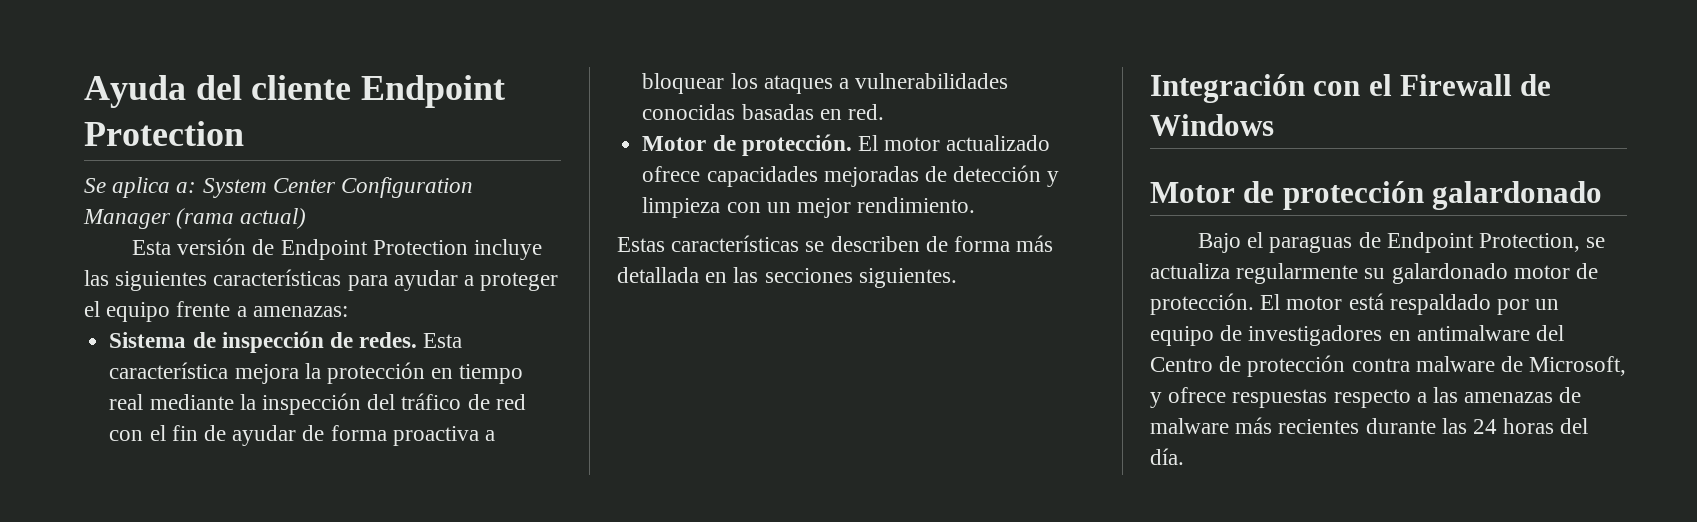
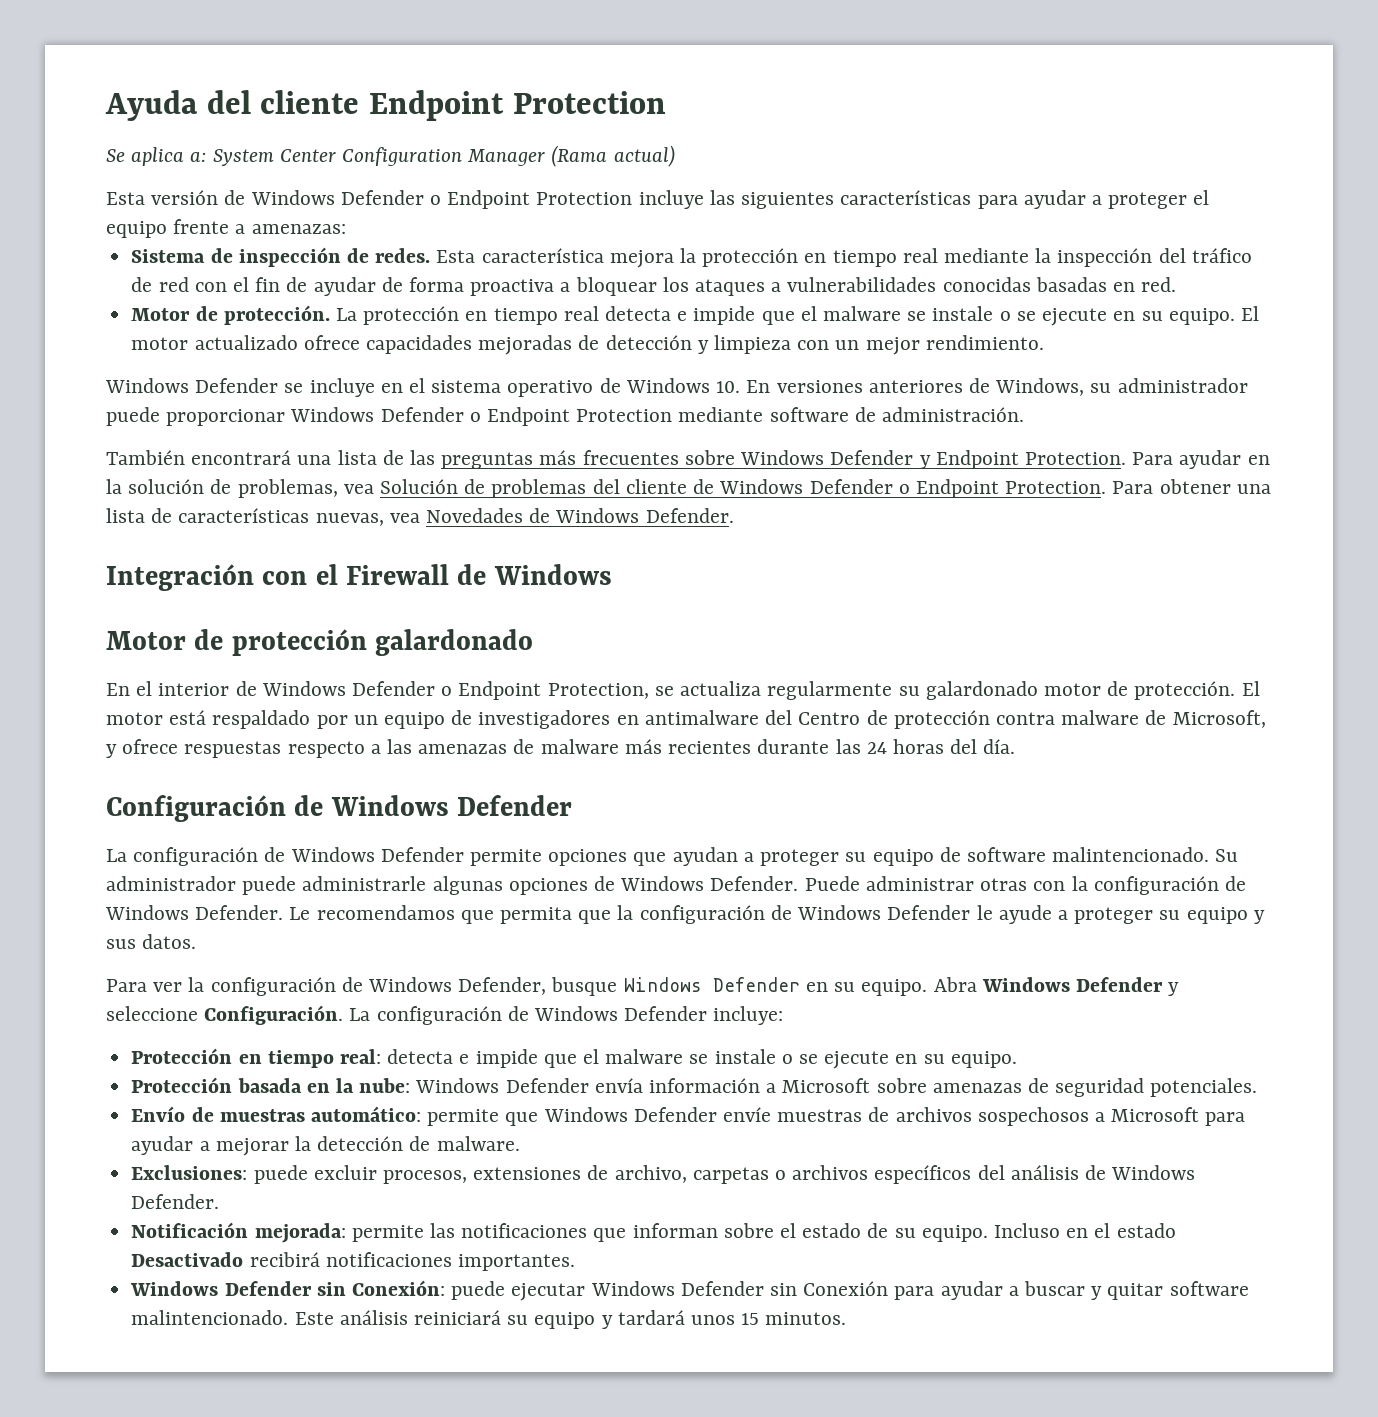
- Se aplica a: System Center Configuration Manager (rama actual)
+ Se aplica a: System Center Configuration Manager (Rama actual)
- Esta versión de Endpoint Protection incluye las siguientes características para ayudar a proteger el equipo frente a amenazas:
+ Esta versión de Windows Defender o Endpoint Protection incluye las siguientes características para ayudar a proteger el equipo frente a amenazas:
+ La protección en tiempo real detecta e impide que el malware se instale o se ejecute en su equipo.
- Estas características se describen de forma más detallada en las secciones siguientes.
+ Windows Defender se incluye en el sistema operativo de Windows 10. En versiones anteriores de Windows, su administrador puede proporcionar Windows Defender o Endpoint Protection mediante software de administración.
+ También encontrará una lista de las preguntas más frecuentes sobre Windows Defender y Endpoint Protection. Para ayudar en la solución de problemas, vea Solución de problemas del cliente de Windows Defender o Endpoint Protection. Para obtener una lista de características nuevas, vea Novedades de Windows Defender.
- Bajo el paraguas de Endpoint Protection, se actualiza regularmente su galardonado motor de protección.
+ En el interior de Windows Defender o Endpoint Protection, se actualiza regularmente su galardonado motor de protección.
+ Configuración de Windows Defender
+ La configuración de Windows Defender permite opciones que ayudan a proteger su equipo de software malintencionado. Su administrador puede administrarle algunas opciones de Windows Defender. Puede administrar otras con la configuración de Windows Defender. Le recomendamos que permita que la configuración de Windows Defender le ayude a proteger su equipo y sus datos.
+ Para ver la configuración de Windows Defender, busque Windows Defender en su equipo. Abra Windows Defender y seleccione Configuración. La configuración de Windows Defender incluye:
+ Protección en tiempo real: detecta e impide que el malware se instale o se ejecute en su equipo.
+ Protección basada en la nube: Windows Defender envía información a Microsoft sobre amenazas de seguridad potenciales.
+ Envío de muestras automático: permite que Windows Defender envíe muestras de archivos sospechosos a Microsoft para ayudar a mejorar la detección de malware.
+ Exclusiones: puede excluir procesos, extensiones de archivo, carpetas o archivos específicos del análisis de Windows Defender.
+ Notificación mejorada: permite las notificaciones que informan sobre el estado de su equipo. Incluso en el estado Desactivado recibirá notificaciones importantes.
+ Windows Defender sin Conexión: puede ejecutar Windows Defender sin Conexión para ayudar a buscar y quitar software malintencionado. Este análisis reiniciará su equipo y tardará unos 15 minutos.

